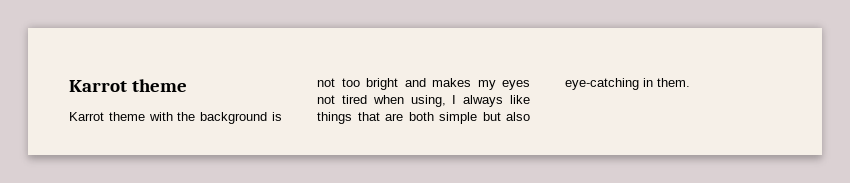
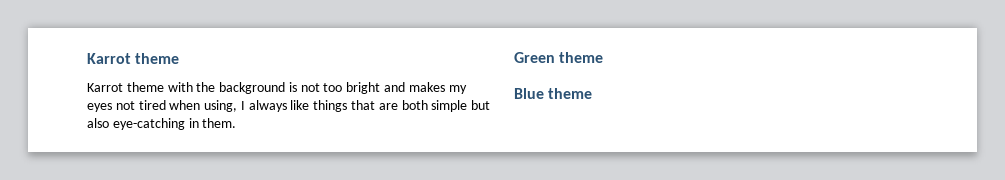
+ Green theme
+ Blue theme

